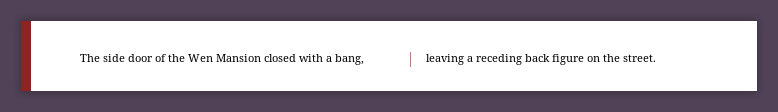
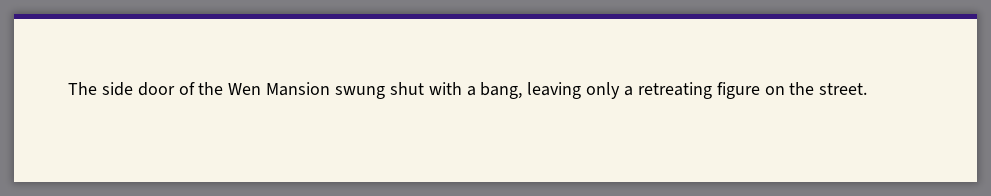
- The side door of the Wen Mansion closed with a bang, leaving a receding back figure on the street.
+ The side door of the Wen Mansion swung shut with a bang, leaving only a retreating figure on the street.

